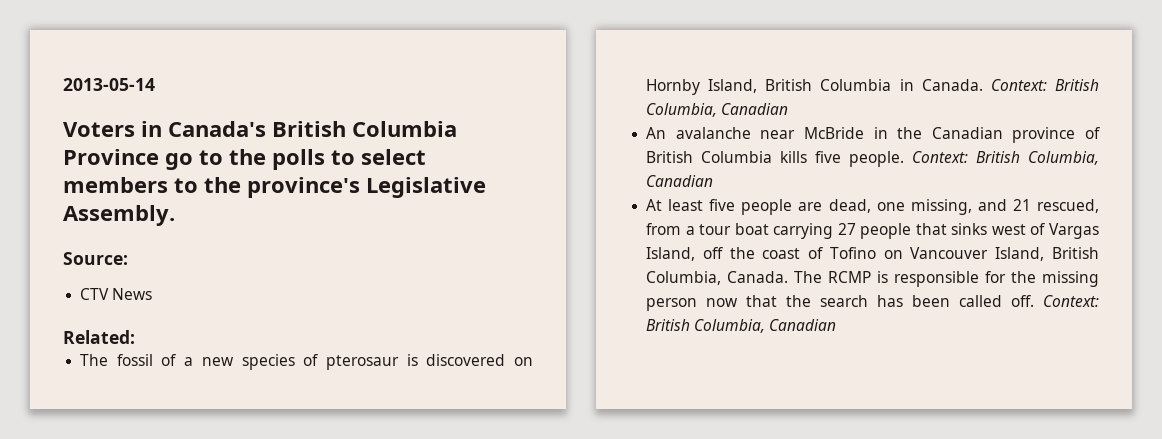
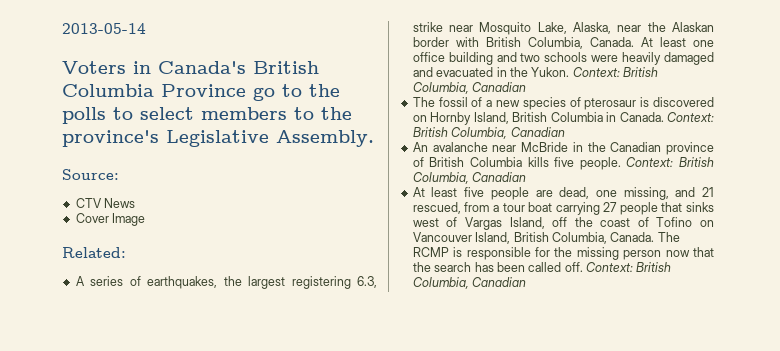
+ Cover Image
+ A series of earthquakes, the largest registering 6.3, strike near Mosquito Lake, Alaska, near the Alaskan border with British Columbia, Canada. At least one office building and two schools were heavily damaged and evacuated in the Yukon. Context: British Columbia, Canadian

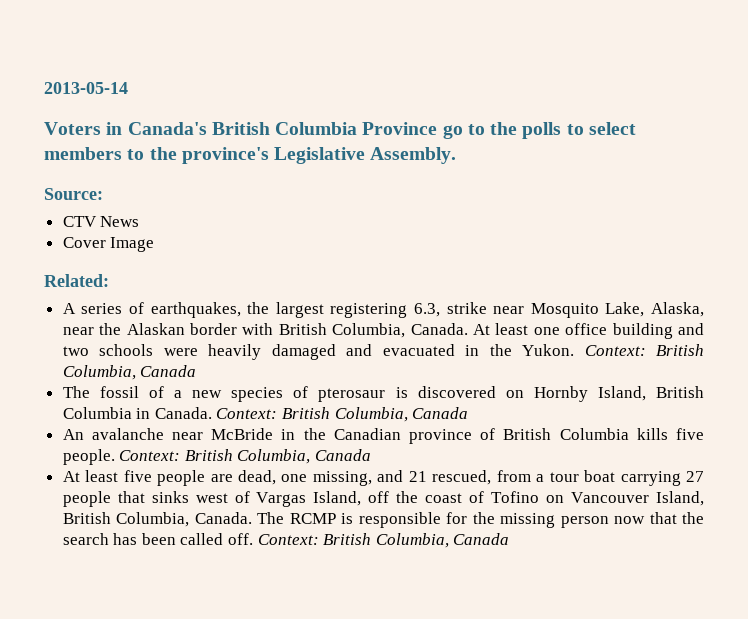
- At least one office building and two schools were heavily damaged and evacuated in the Yukon. Context: British Columbia, Canadian
+ At least one office building and two schools were heavily damaged and evacuated in the Yukon. Context: British Columbia, Canada
- The fossil of a new species of pterosaur is discovered on Hornby Island, British Columbia in Canada. Context: British Columbia, Canadian
+ The fossil of a new species of pterosaur is discovered on Hornby Island, British Columbia in Canada. Context: British Columbia, Canada
- An avalanche near McBride in the Canadian province of British Columbia kills five people. Context: British Columbia, Canadian
+ An avalanche near McBride in the Canadian province of British Columbia kills five people. Context: British Columbia, Canada
- The RCMP is responsible for the missing person now that the search has been called off. Context: British Columbia, Canadian
+ The RCMP is responsible for the missing person now that the search has been called off. Context: British Columbia, Canada

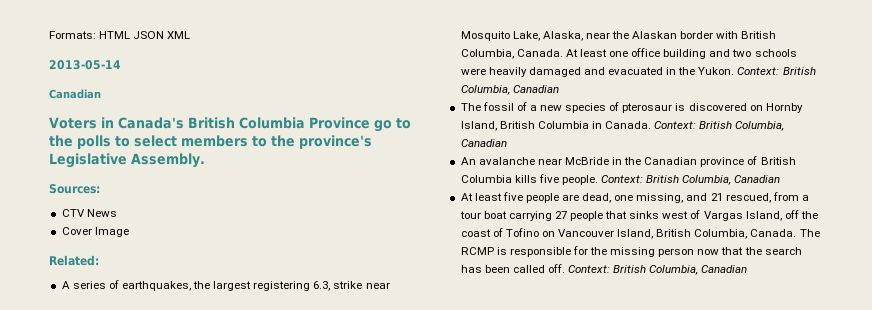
+ Formats: HTML JSON XML
  2013-05-14
+ Canadian
- Source:
+ Sources:
- At least one office building and two schools were heavily damaged and evacuated in the Yukon. Context: British Columbia, Canada
+ At least one office building and two schools were heavily damaged and evacuated in the Yukon. Context: British Columbia, Canadian
- The fossil of a new species of pterosaur is discovered on Hornby Island, British Columbia in Canada. Context: British Columbia, Canada
+ The fossil of a new species of pterosaur is discovered on Hornby Island, British Columbia in Canada. Context: British Columbia, Canadian
- An avalanche near McBride in the Canadian province of British Columbia kills five people. Context: British Columbia, Canada
+ An avalanche near McBride in the Canadian province of British Columbia kills five people. Context: British Columbia, Canadian
- The RCMP is responsible for the missing person now that the search has been called off. Context: British Columbia, Canada
+ The RCMP is responsible for the missing person now that the search has been called off. Context: British Columbia, Canadian

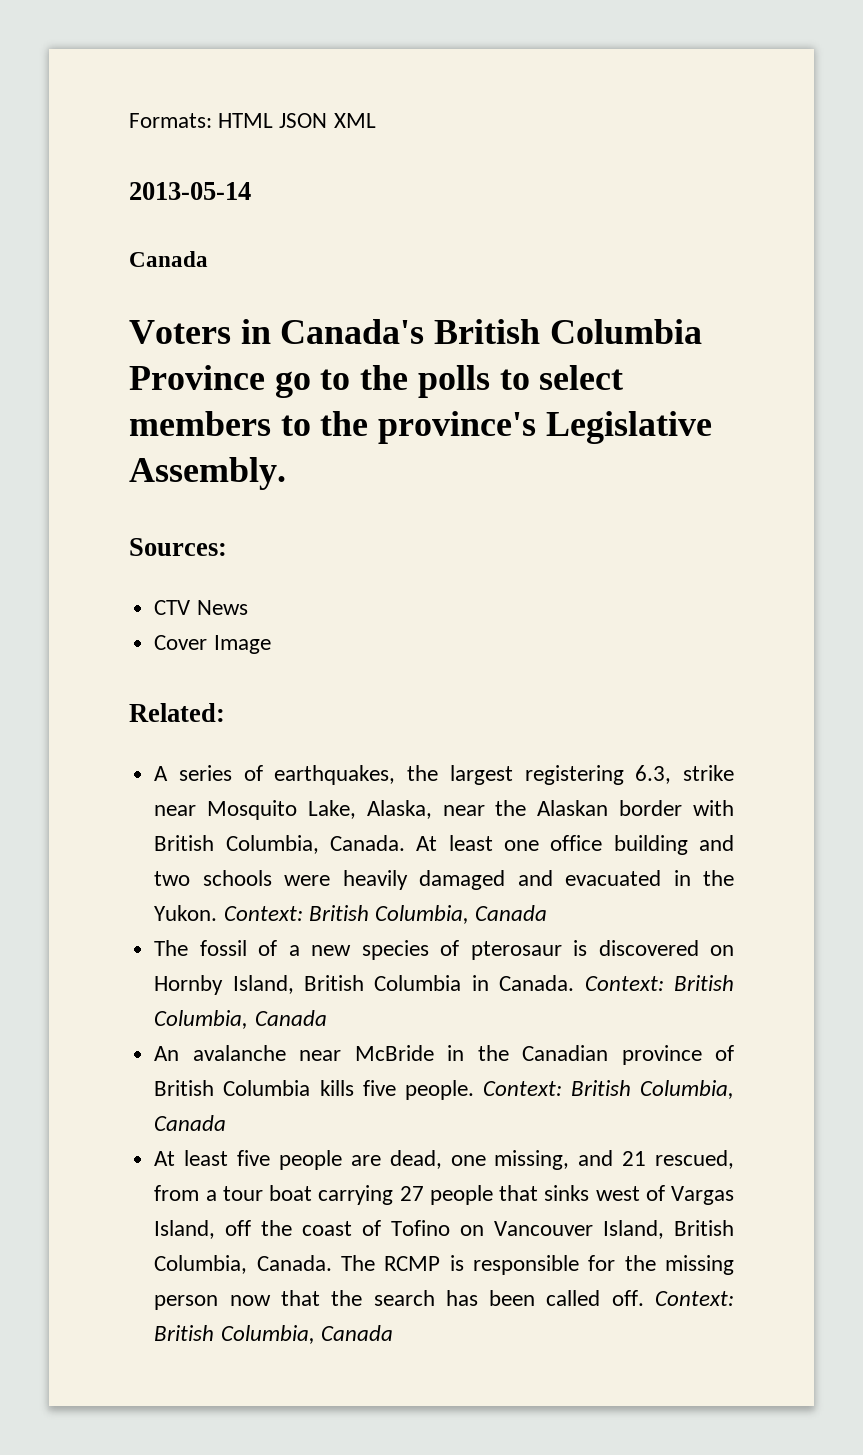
  2013-05-14
- Canadian
+ Canada
- At least one office building and two schools were heavily damaged and evacuated in the Yukon. Context: British Columbia, Canadian
+ At least one office building and two schools were heavily damaged and evacuated in the Yukon. Context: British Columbia, Canada
- The fossil of a new species of pterosaur is discovered on Hornby Island, British Columbia in Canada. Context: British Columbia, Canadian
+ The fossil of a new species of pterosaur is discovered on Hornby Island, British Columbia in Canada. Context: British Columbia, Canada
- An avalanche near McBride in the Canadian province of British Columbia kills five people. Context: British Columbia, Canadian
+ An avalanche near McBride in the Canadian province of British Columbia kills five people. Context: British Columbia, Canada
- The RCMP is responsible for the missing person now that the search has been called off. Context: British Columbia, Canadian
+ The RCMP is responsible for the missing person now that the search has been called off. Context: British Columbia, Canada

